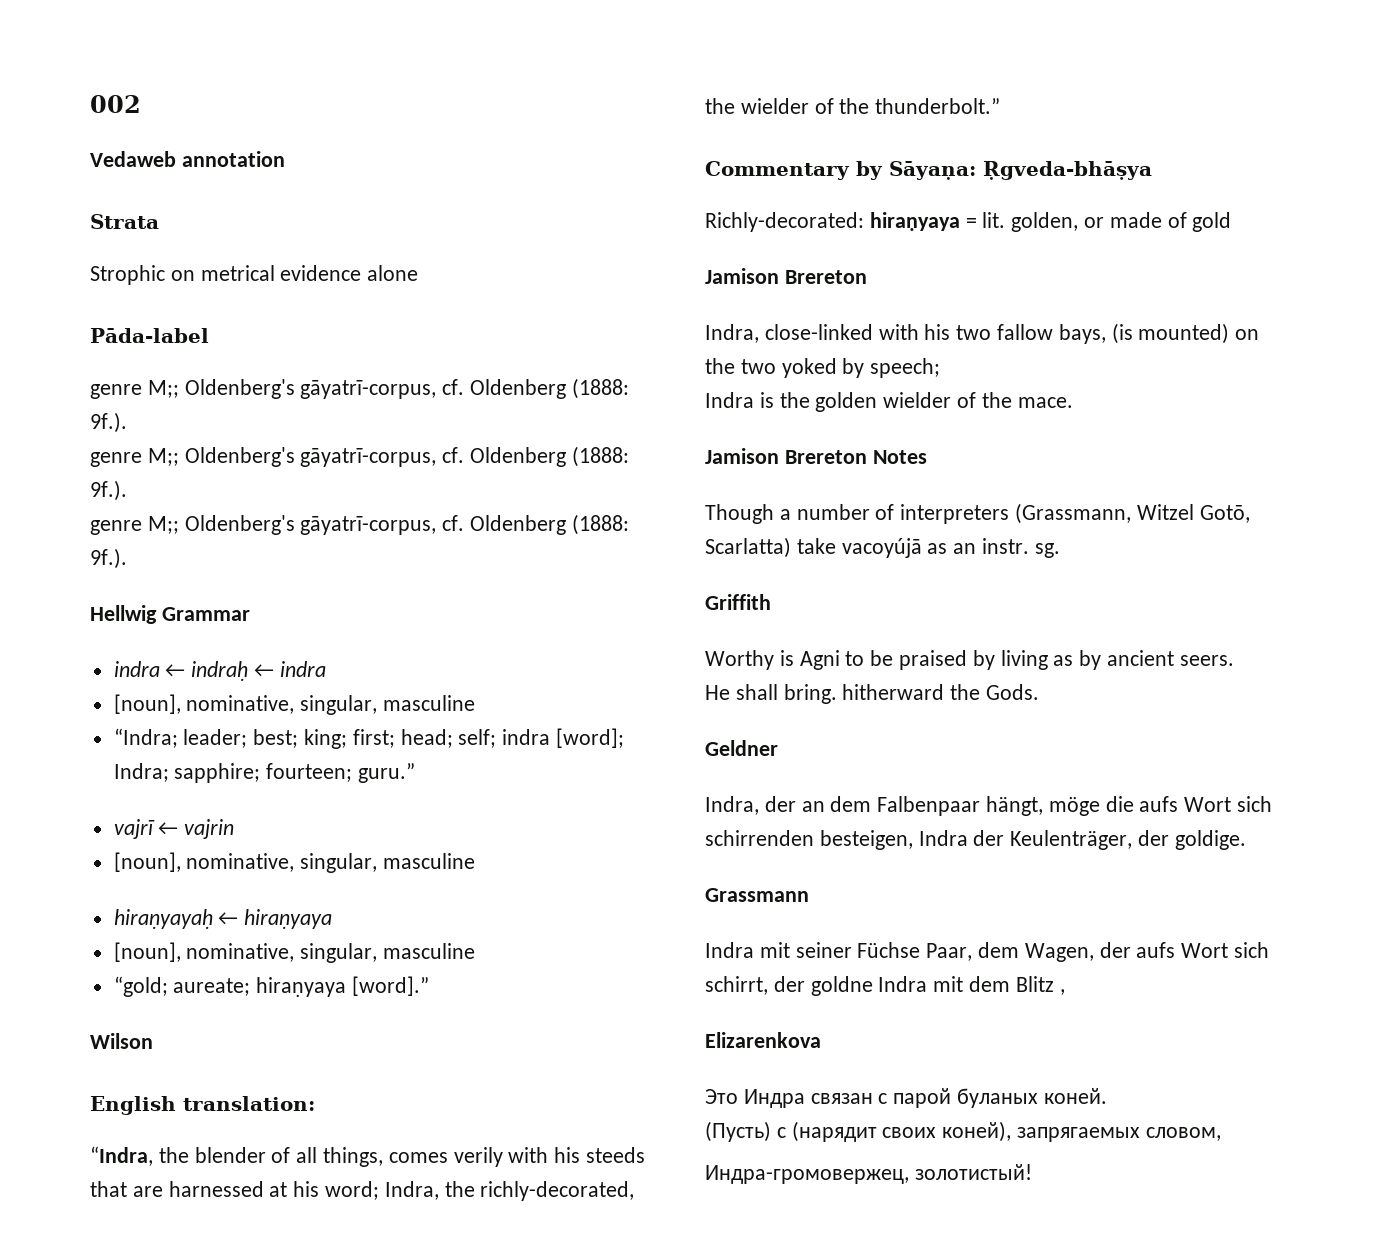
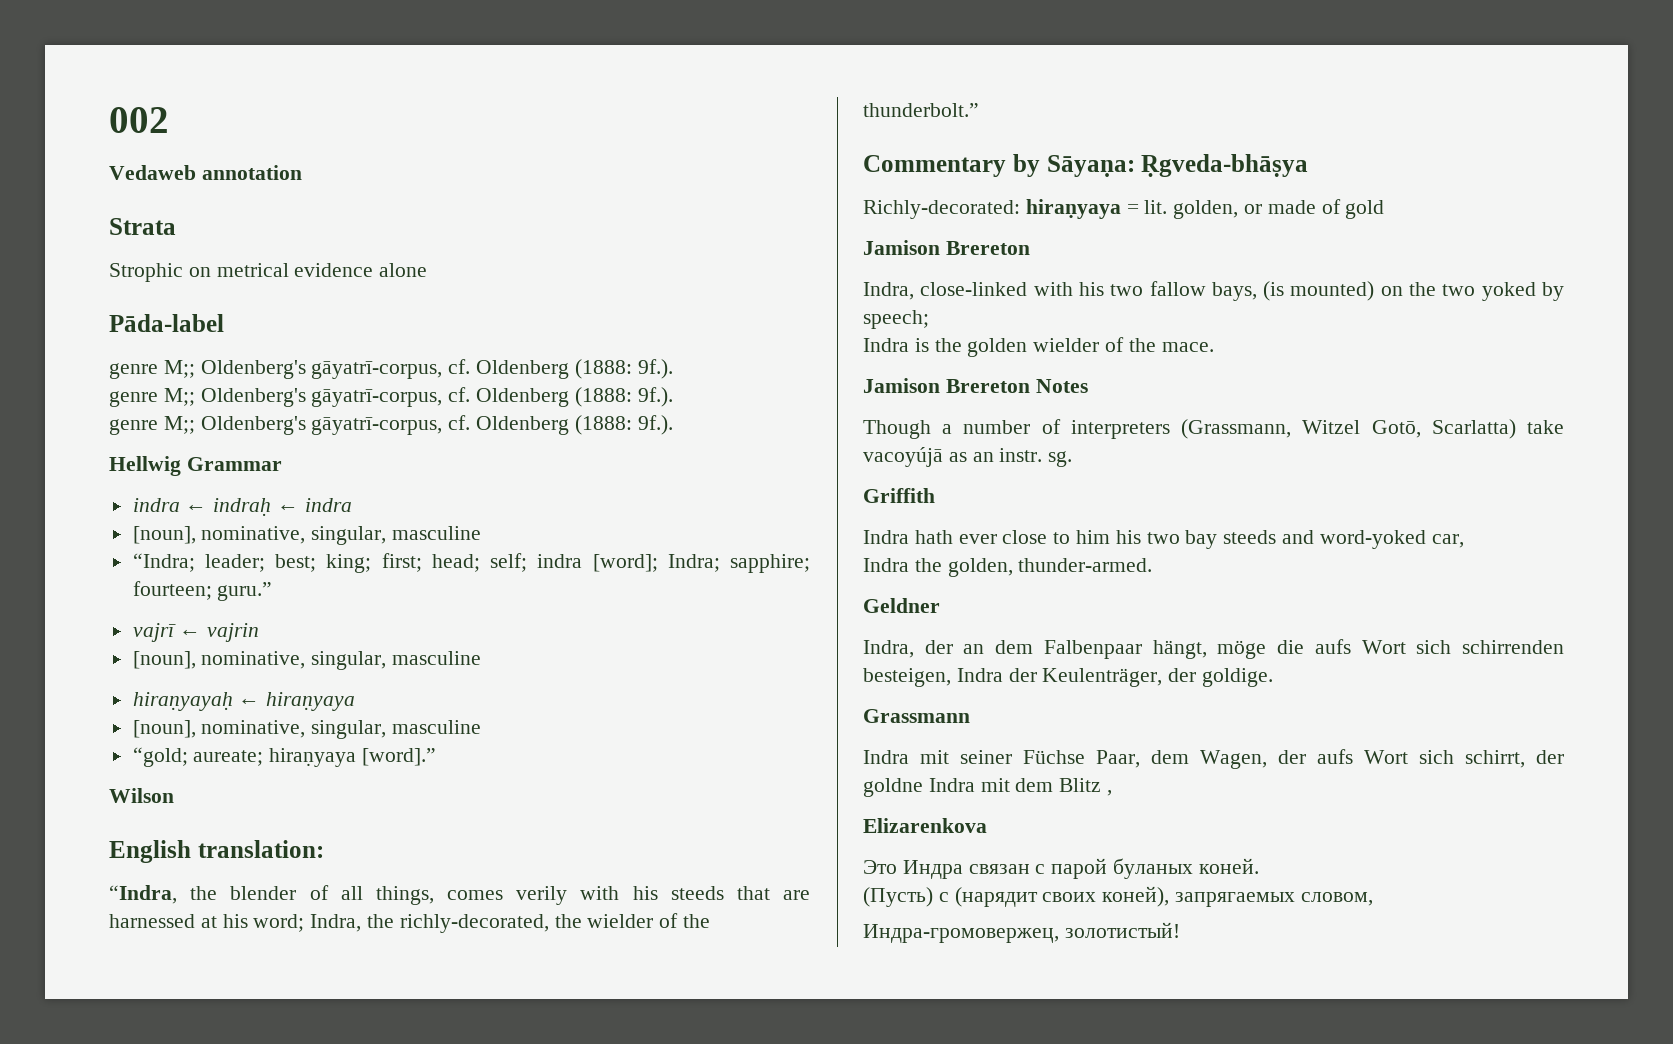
- Worthy is Agni to be praised by living as by ancient seers.
- He shall bring. hitherward the Gods.
+ Indra hath ever close to him his two bay steeds and word-yoked car,
+ Indra the golden, thunder-armed.

